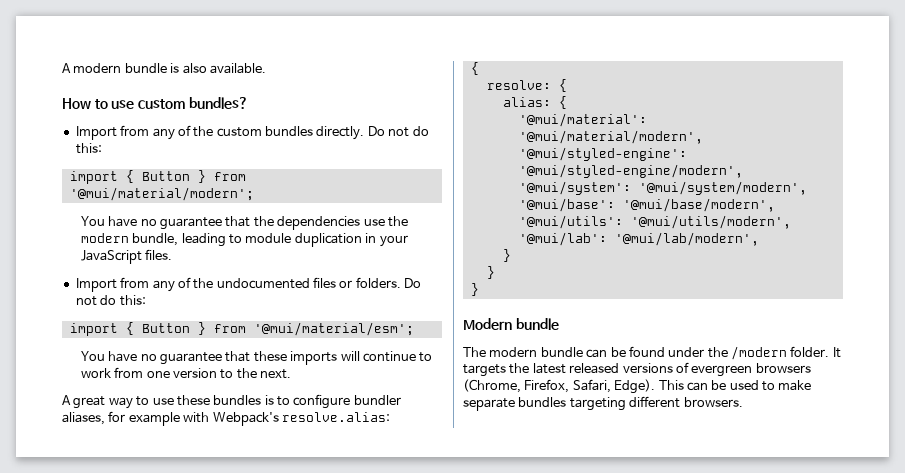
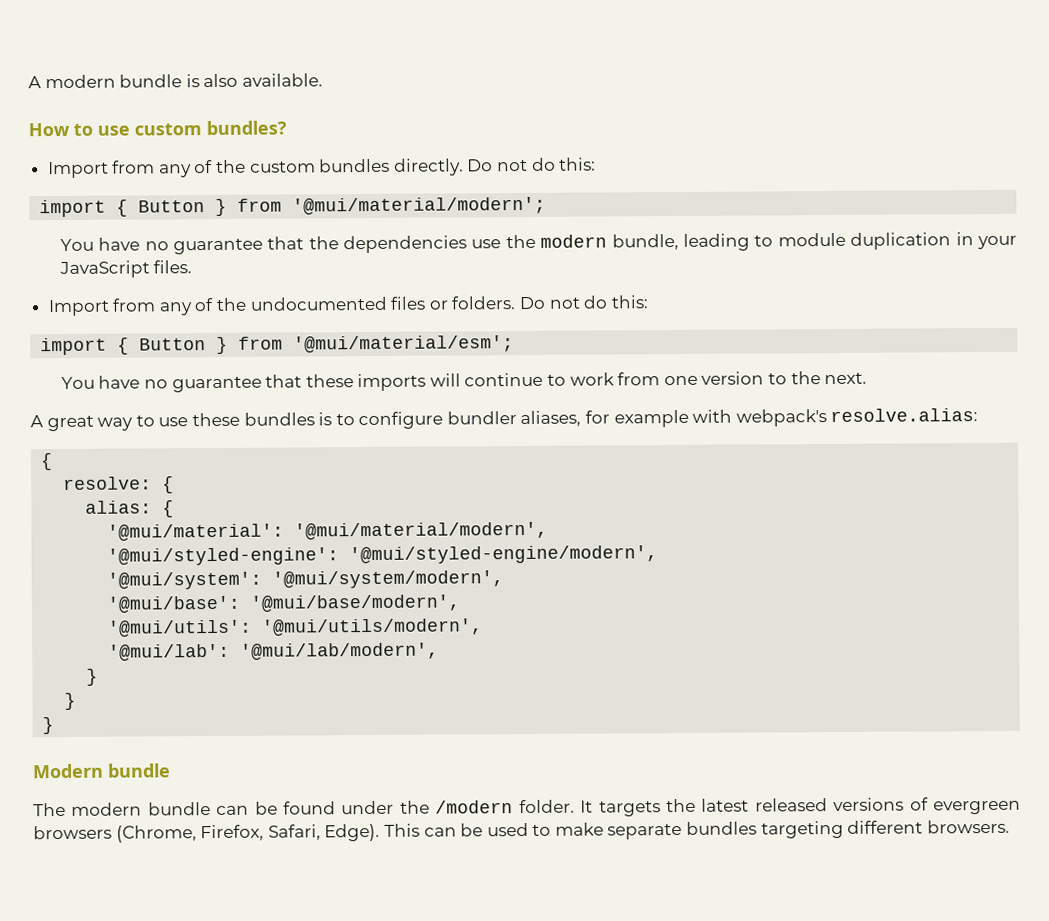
- A great way to use these bundles is to configure bundler aliases, for example with Webpack's resolve.alias:
+ A great way to use these bundles is to configure bundler aliases, for example with webpack's resolve.alias:

